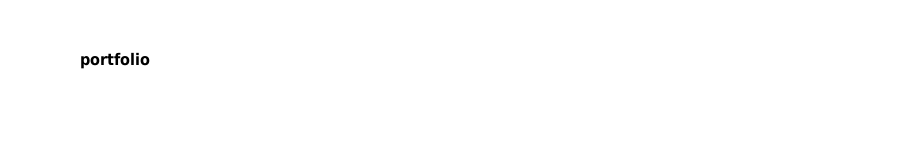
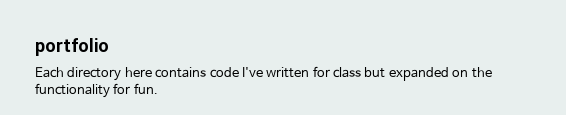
+ Each directory here contains code I've written for class but expanded on the functionality for fun.

